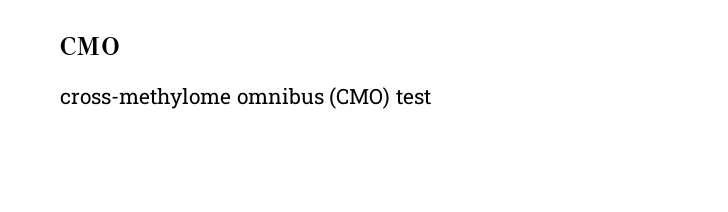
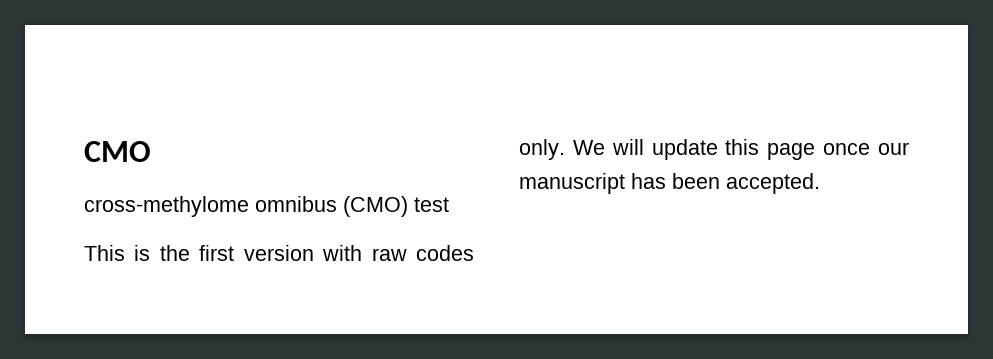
+ This is the first version with raw codes only. We will update this page once our manuscript has been accepted.

